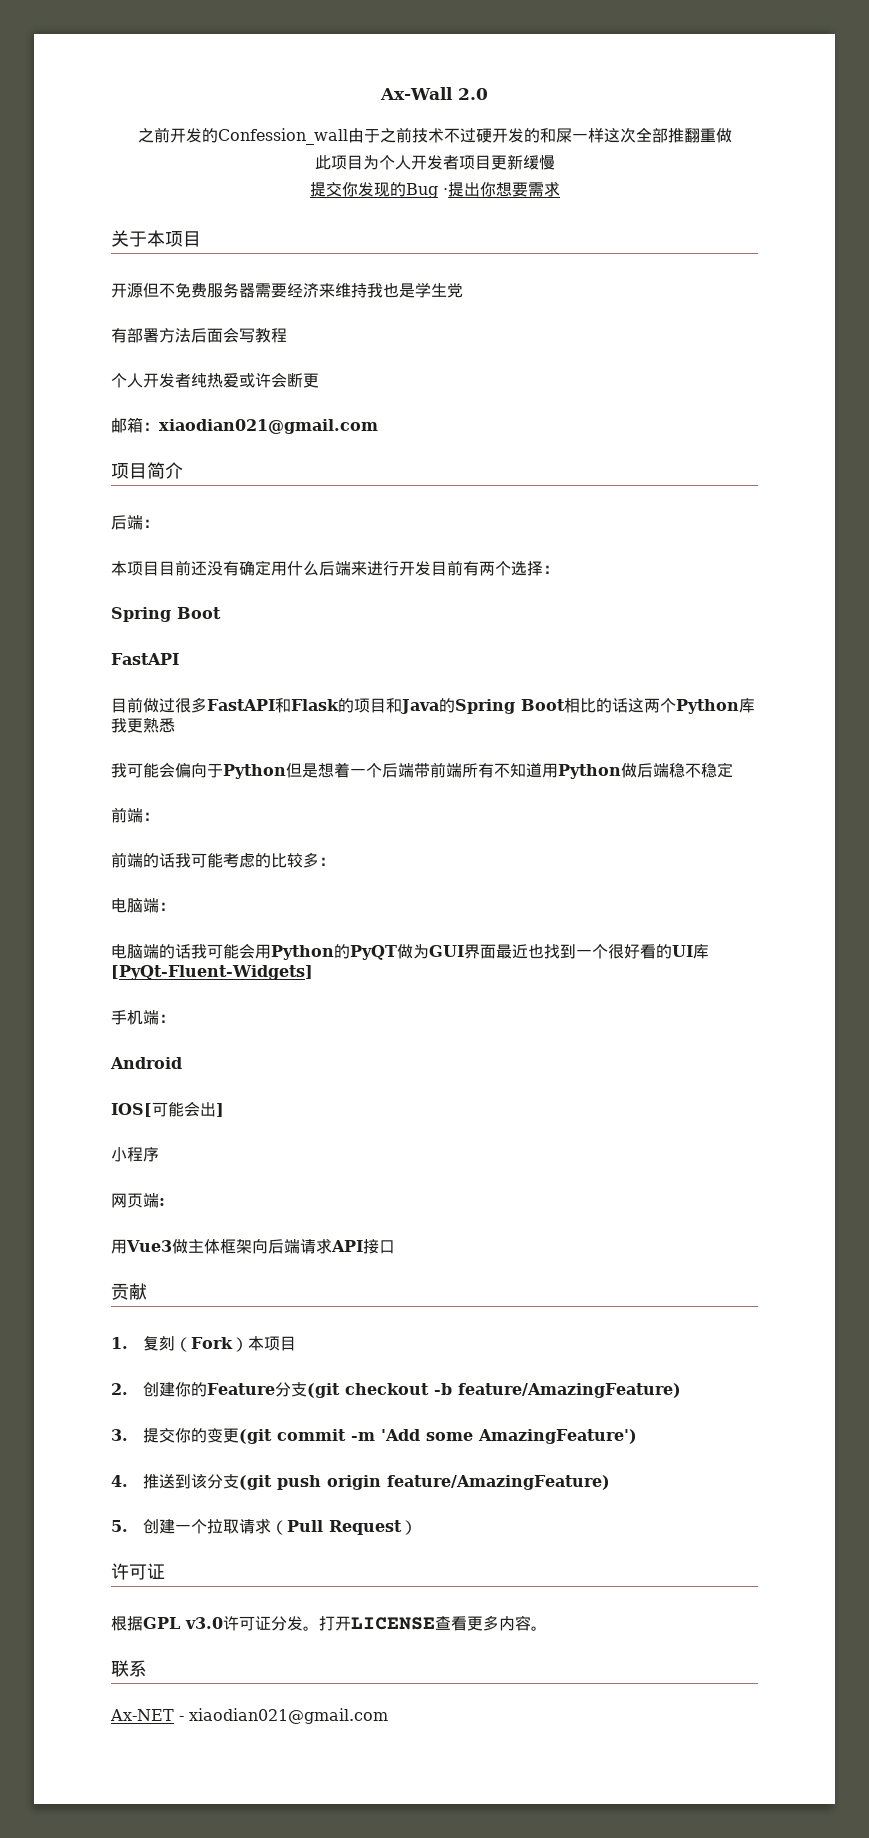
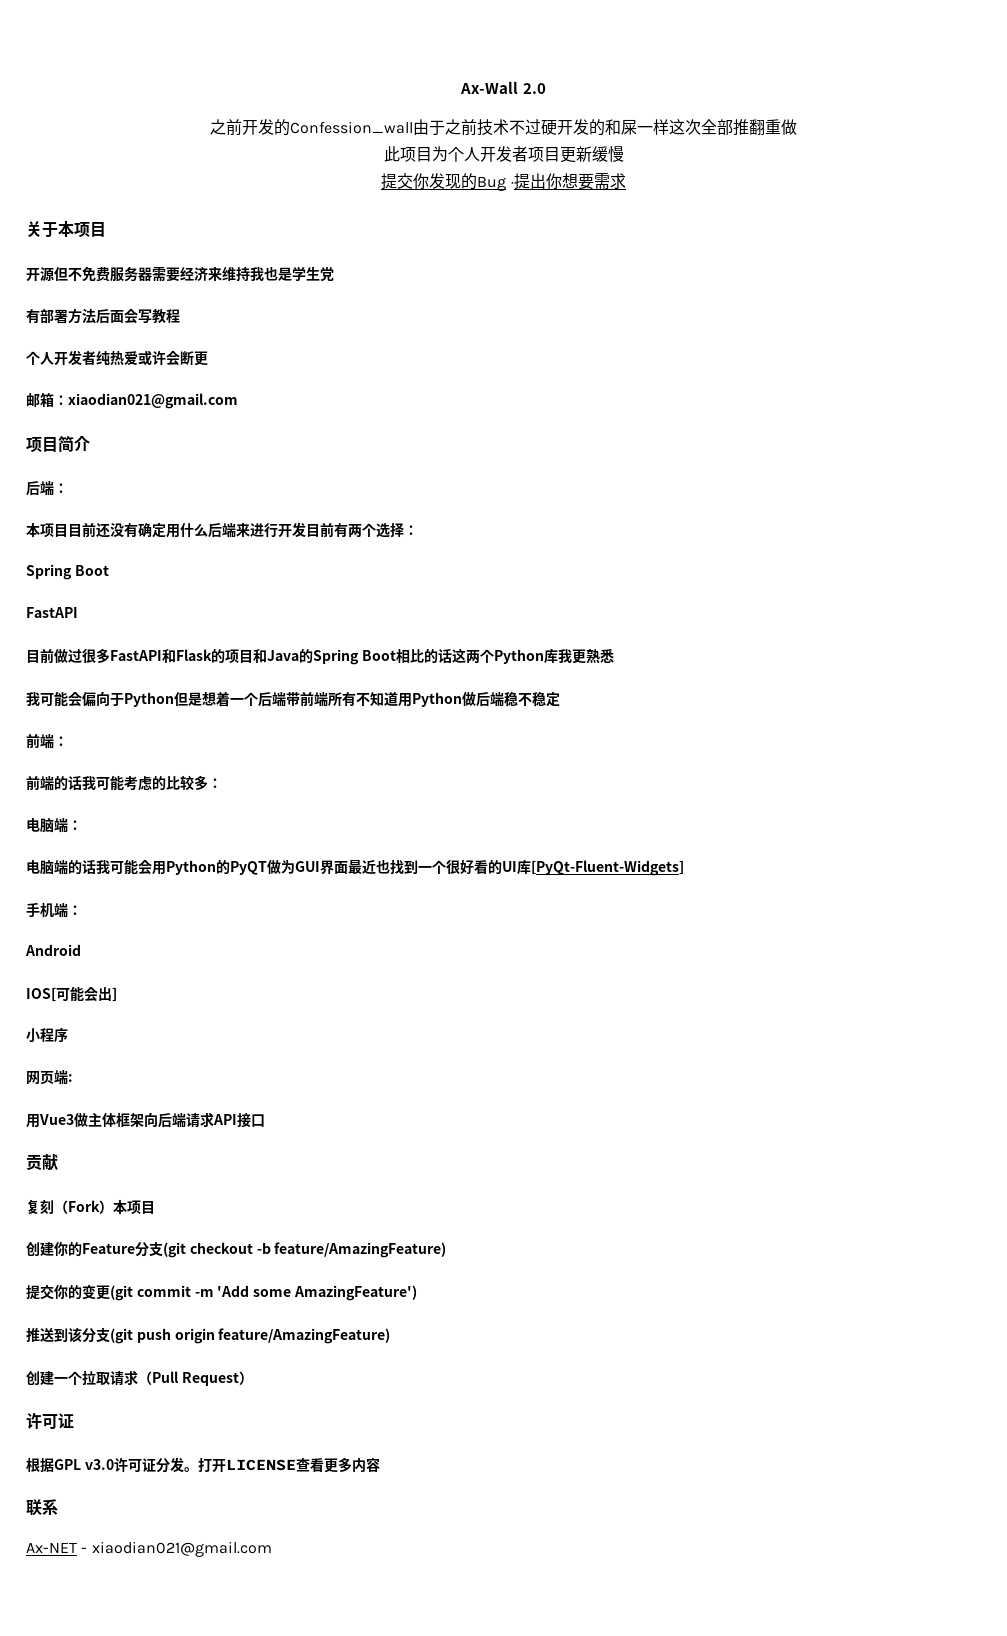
- 1.复刻（Fork）本项目
+ 复刻（Fork）本项目
- 2.创建你的Feature分支(git checkout -b feature/AmazingFeature)
+ 创建你的Feature分支(git checkout -b feature/AmazingFeature)
- 3.提交你的变更(git commit -m 'Add some AmazingFeature')
+ 提交你的变更(git commit -m 'Add some AmazingFeature')
- 4.推送到该分支(git push origin feature/AmazingFeature)
+ 推送到该分支(git push origin feature/AmazingFeature)
- 5.创建一个拉取请求（Pull Request）
+ 创建一个拉取请求（Pull Request）
- 打开LICENSE查看更多内容。
+ 打开LICENSE查看更多内容

